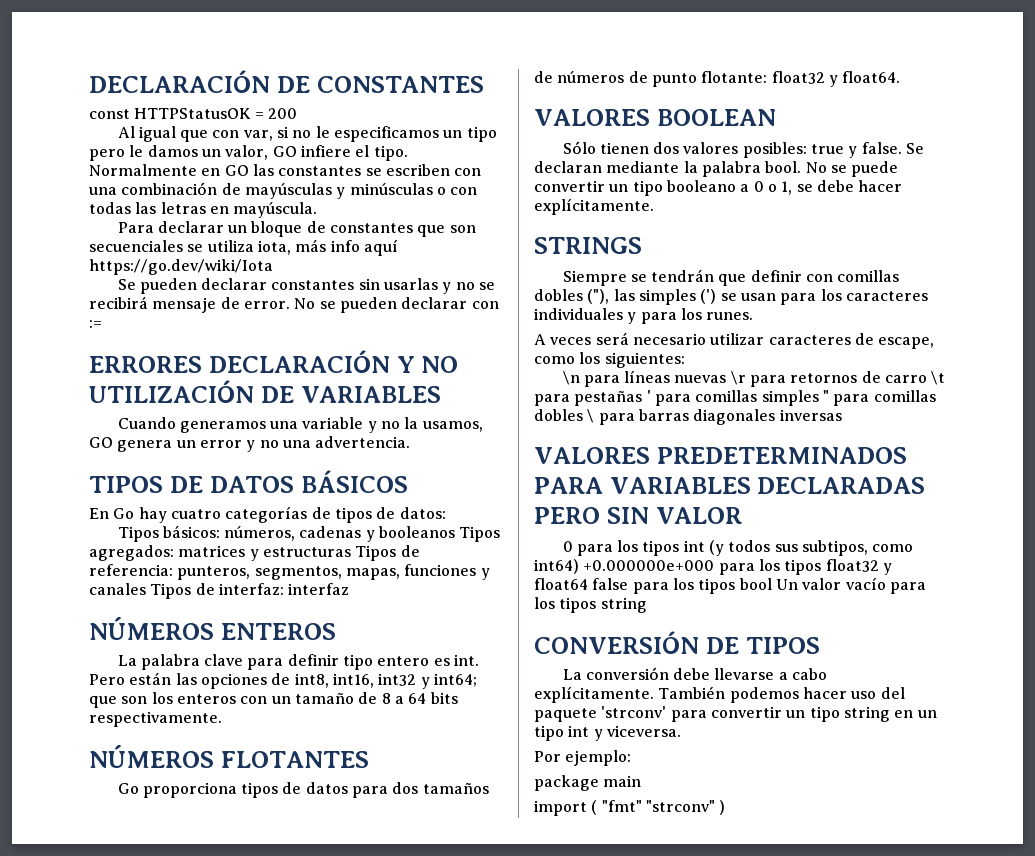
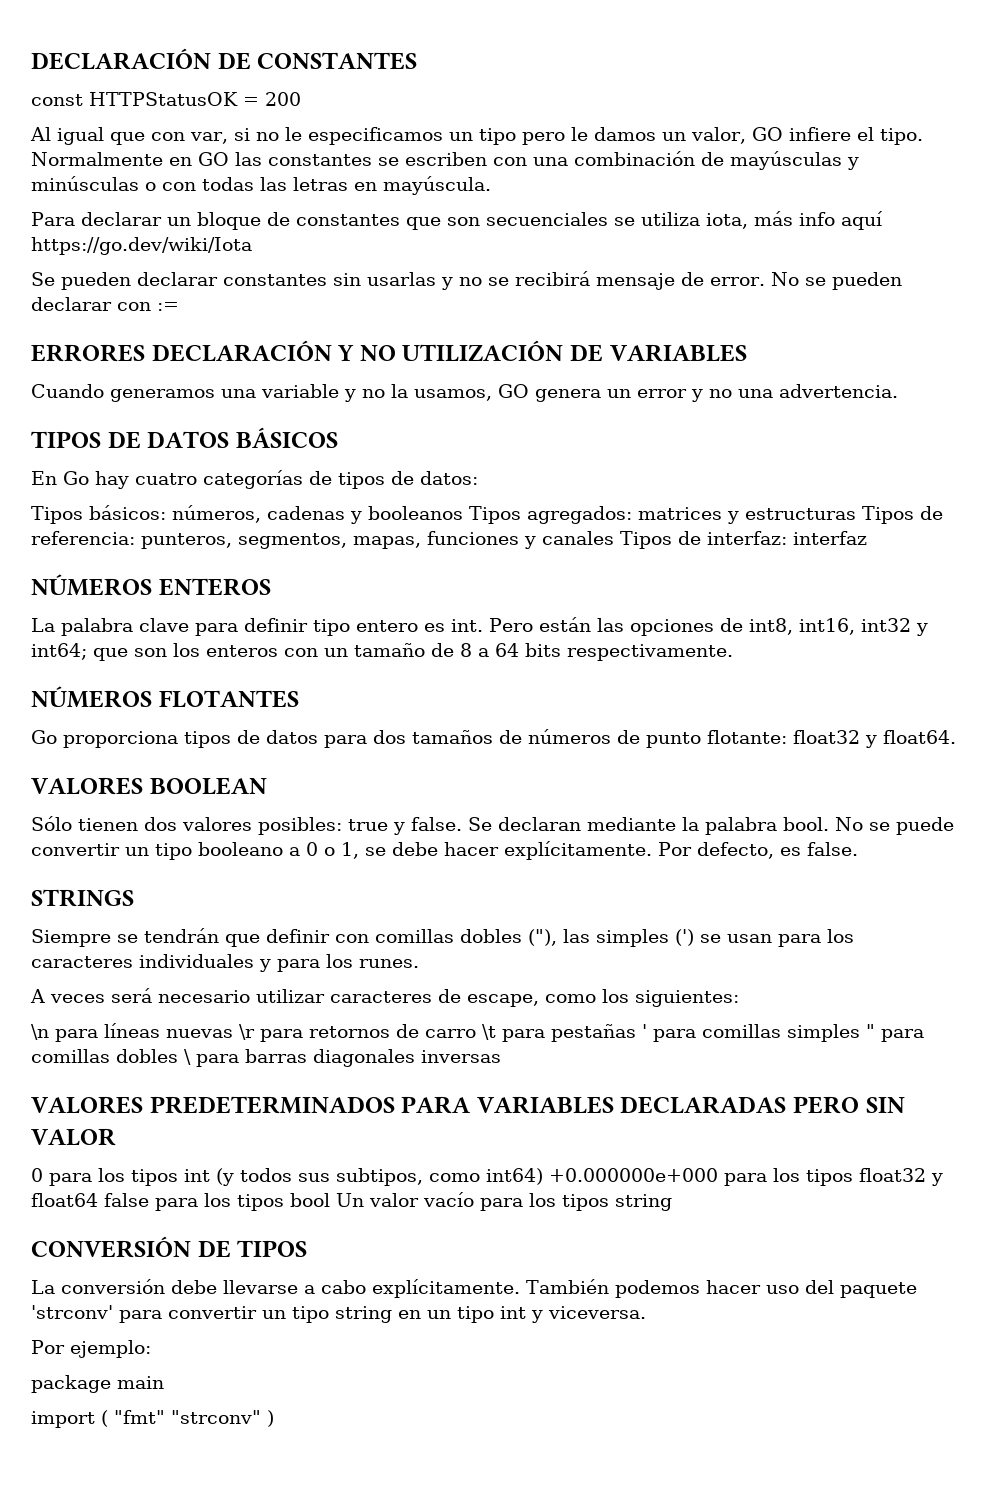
+ Por defecto, es false.

